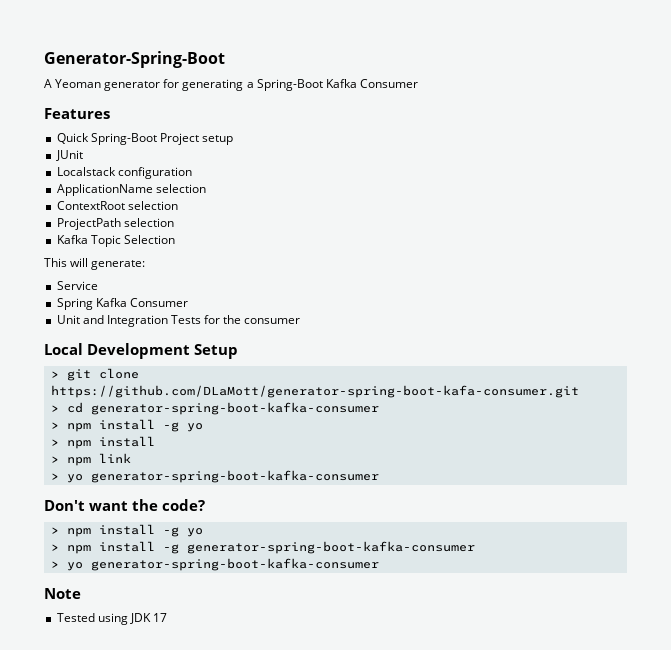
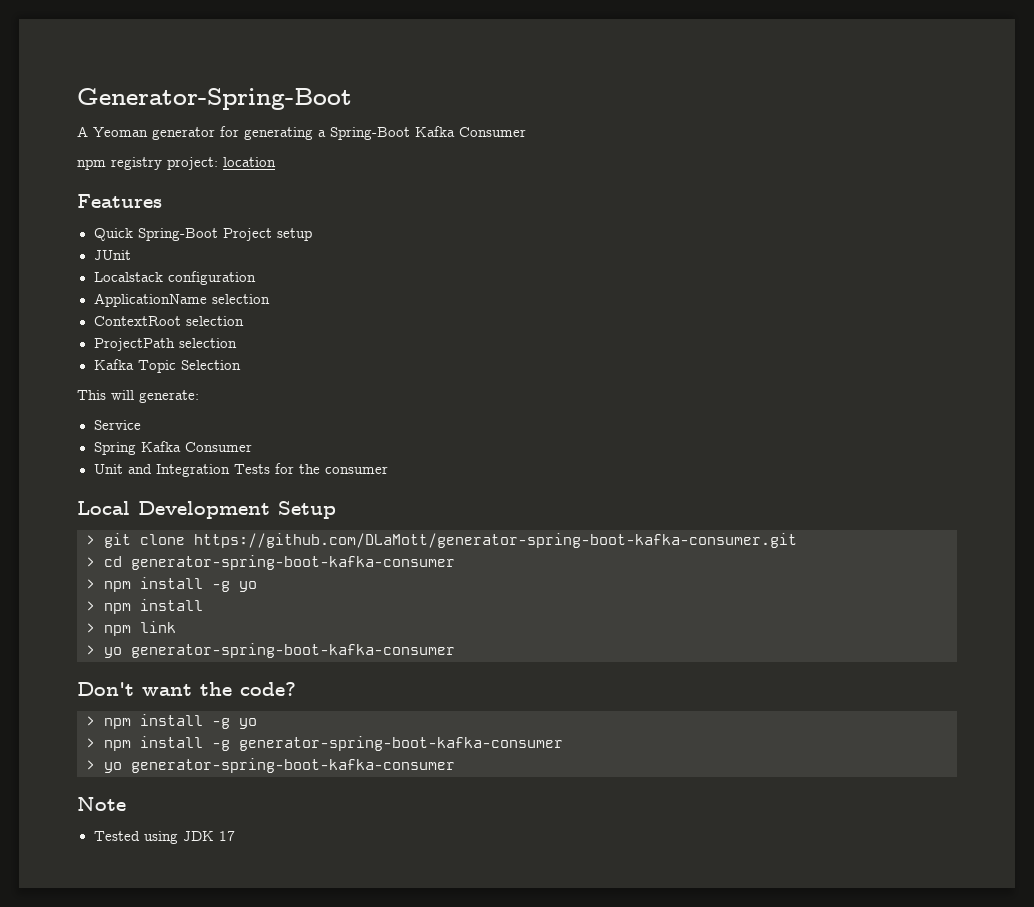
+ npm registry project: location
- > git clone https://github.com/DLaMott/generator-spring-boot-kafa-consumer.git
+ > git clone https://github.com/DLaMott/generator-spring-boot-kafka-consumer.git

